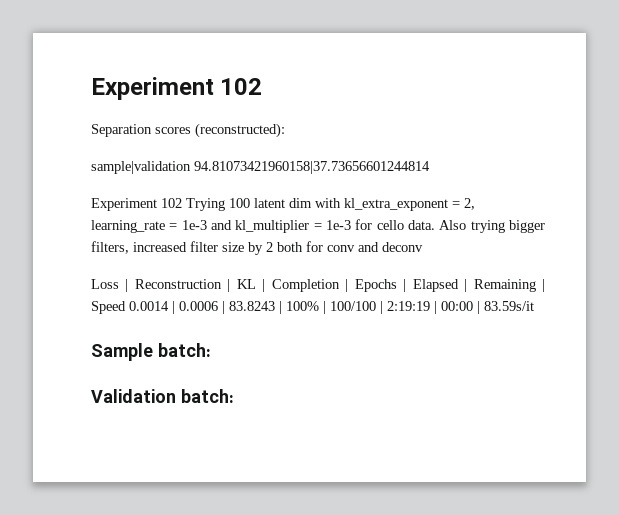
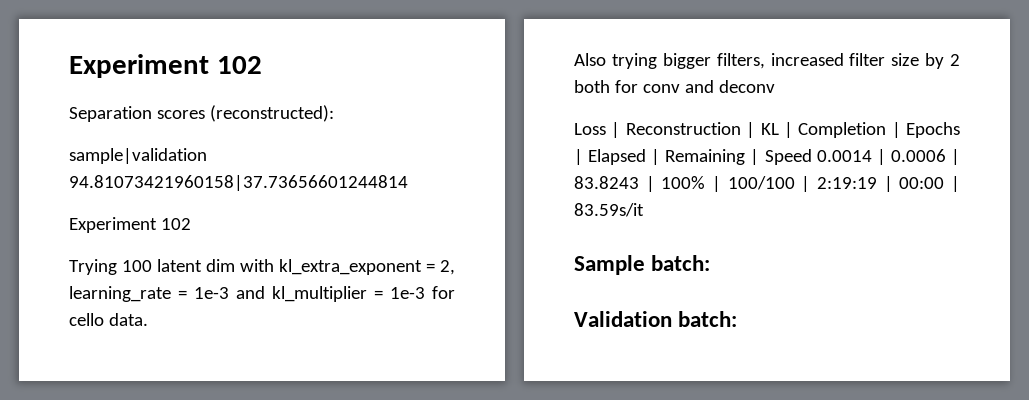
  sample|validation 94.81073421960158|37.73656601244814
- Experiment 102 Trying 100 latent dim with kl_extra_exponent = 2, learning_rate = 1e-3 and kl_multiplier = 1e-3 for cello data. Also trying bigger filters, increased filter size by 2 both for conv and deconv
+ Experiment 102
+ Trying 100 latent dim with kl_extra_exponent = 2, learning_rate = 1e-3 and kl_multiplier = 1e-3 for cello data.
+ Also trying bigger filters, increased filter size by 2 both for conv and deconv

